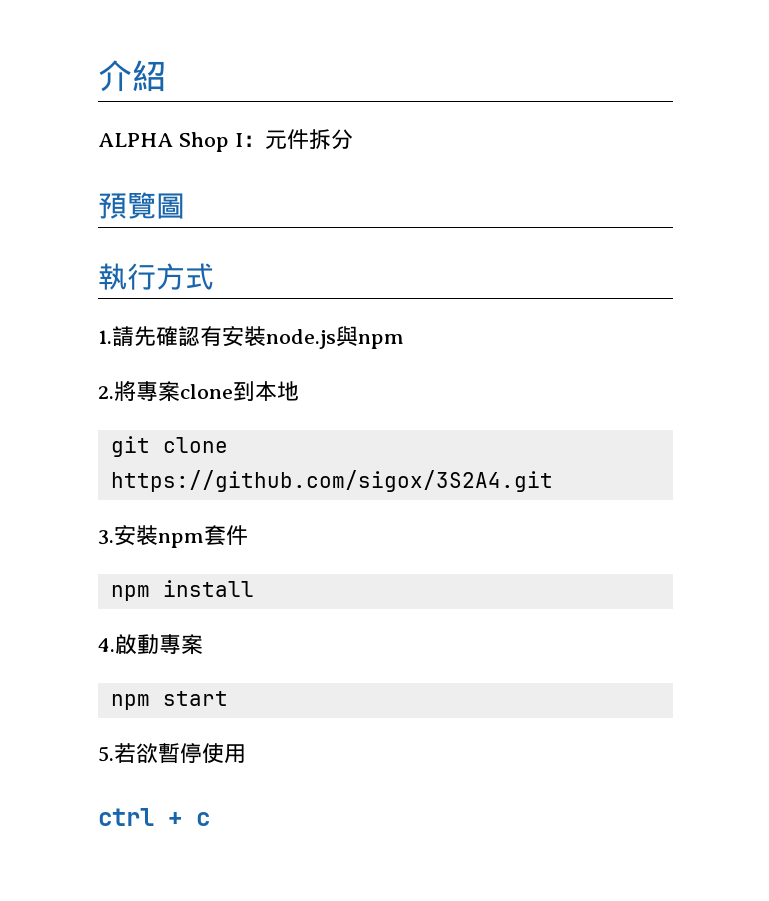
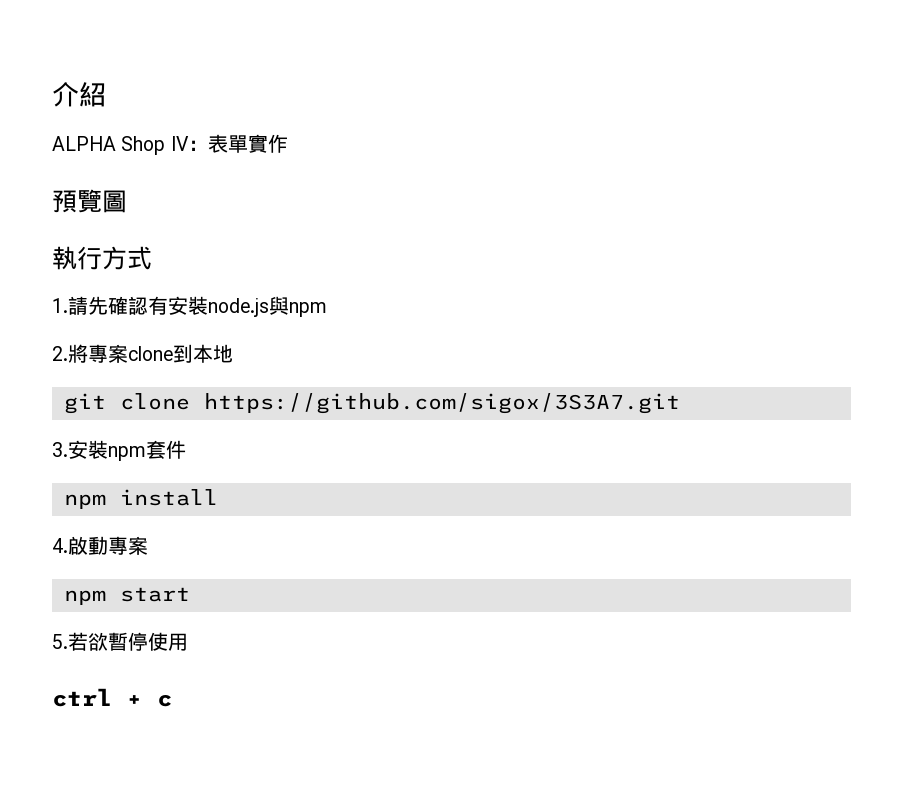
- ALPHA Shop I：元件拆分
+ ALPHA Shop IV：表單實作
- git clone https://github.com/sigox/3S2A4.git
+ git clone https://github.com/sigox/3S3A7.git

